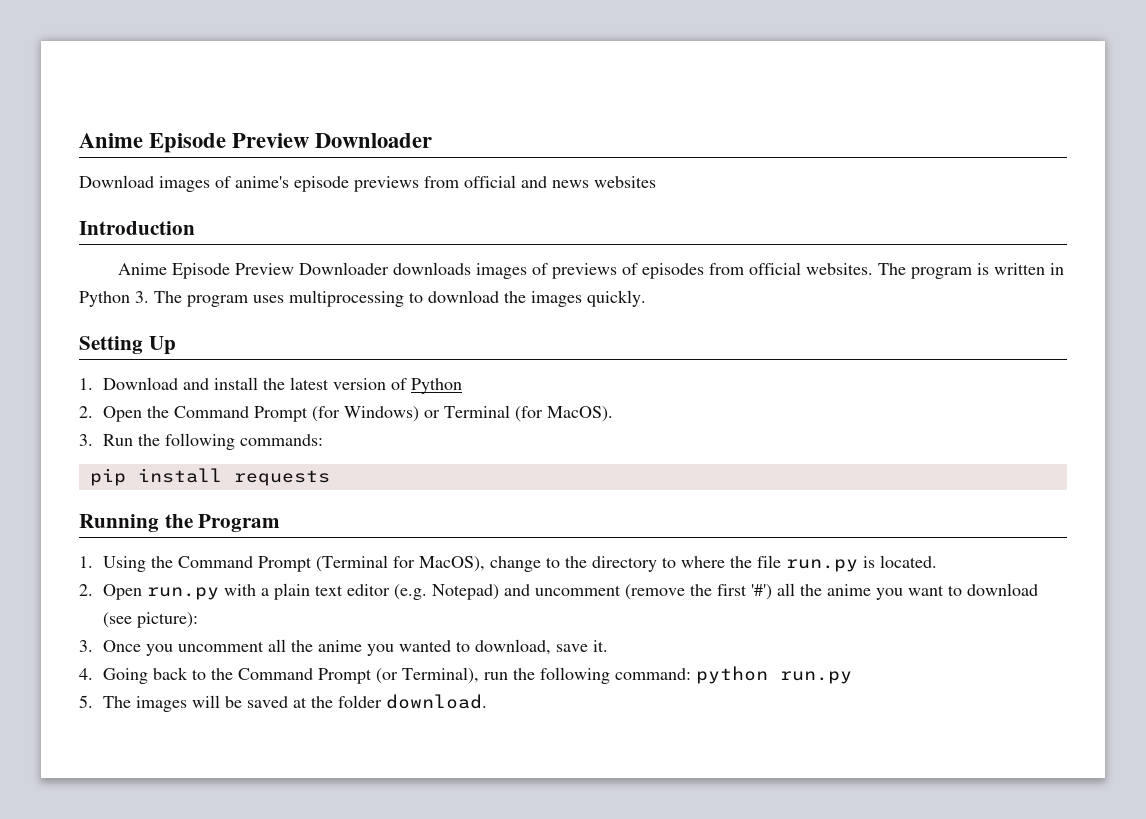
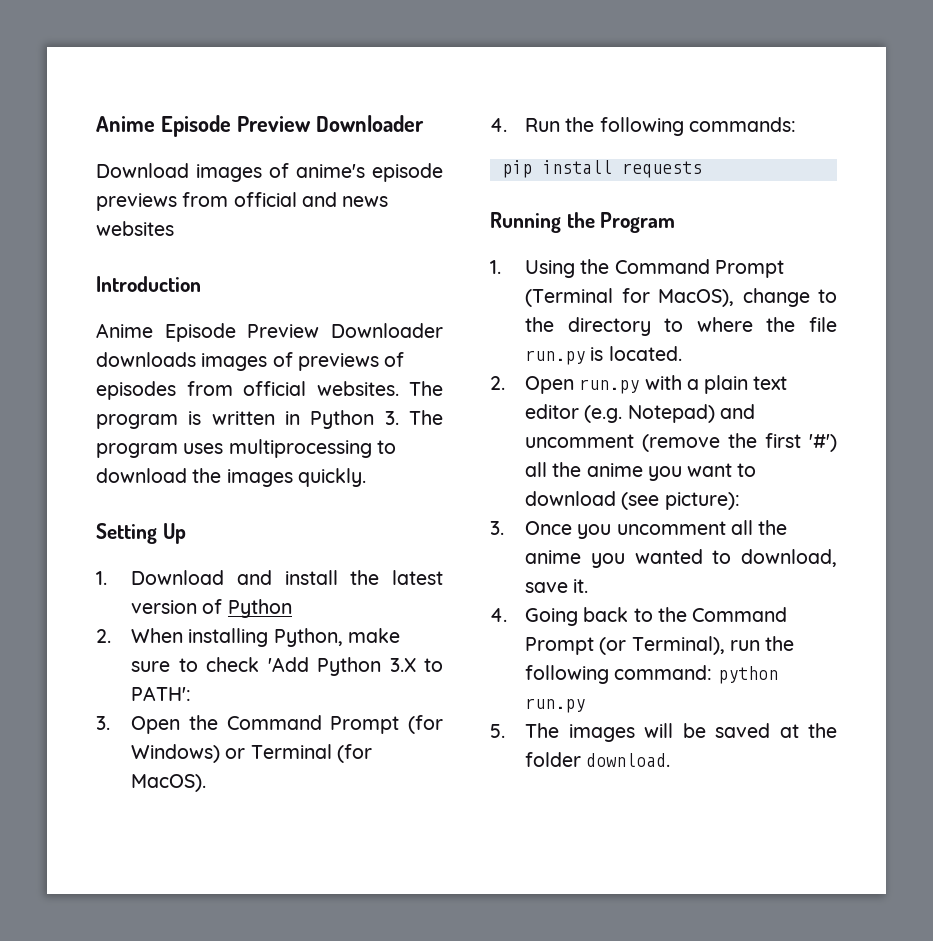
- 2. Open the Command Prompt (for Windows) or Terminal (for MacOS).
+ 2. When installing Python, make sure to check 'Add Python 3.X to PATH':
+ 3. Open the Command Prompt (for Windows) or Terminal (for MacOS).
- 3. Run the following commands:
+ 4. Run the following commands:

